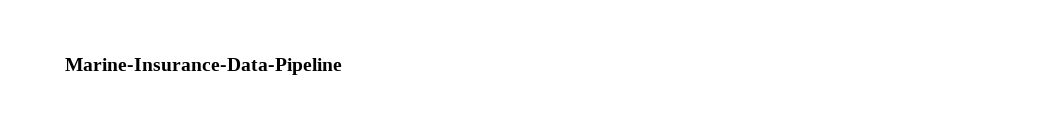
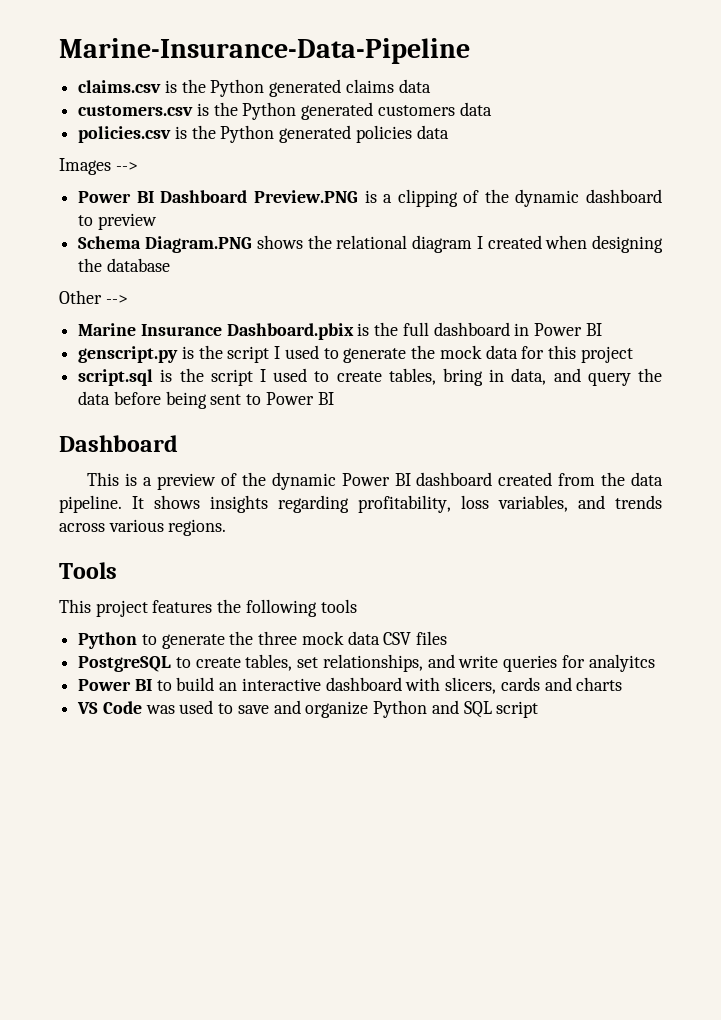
+ claims.csv is the Python generated claims data
+ customers.csv is the Python generated customers data
+ policies.csv is the Python generated policies data
+ Images -->
+ Power BI Dashboard Preview.PNG is a clipping of the dynamic dashboard to preview
+ Schema Diagram.PNG shows the relational diagram I created when designing the database
+ Other -->
+ Marine Insurance Dashboard.pbix is the full dashboard in Power BI
+ genscript.py is the script I used to generate the mock data for this project
+ script.sql is the script I used to create tables, bring in data, and query the data before being sent to Power BI
+ Dashboard
+ This is a preview of the dynamic Power BI dashboard created from the data pipeline. It shows insights regarding profitability, loss variables, and trends across various regions.
+ Tools
+ This project features the following tools
+ Python to generate the three mock data CSV files
+ PostgreSQL to create tables, set relationships, and write queries for analyitcs
+ Power BI to build an interactive dashboard with slicers, cards and charts
+ VS Code was used to save and organize Python and SQL script

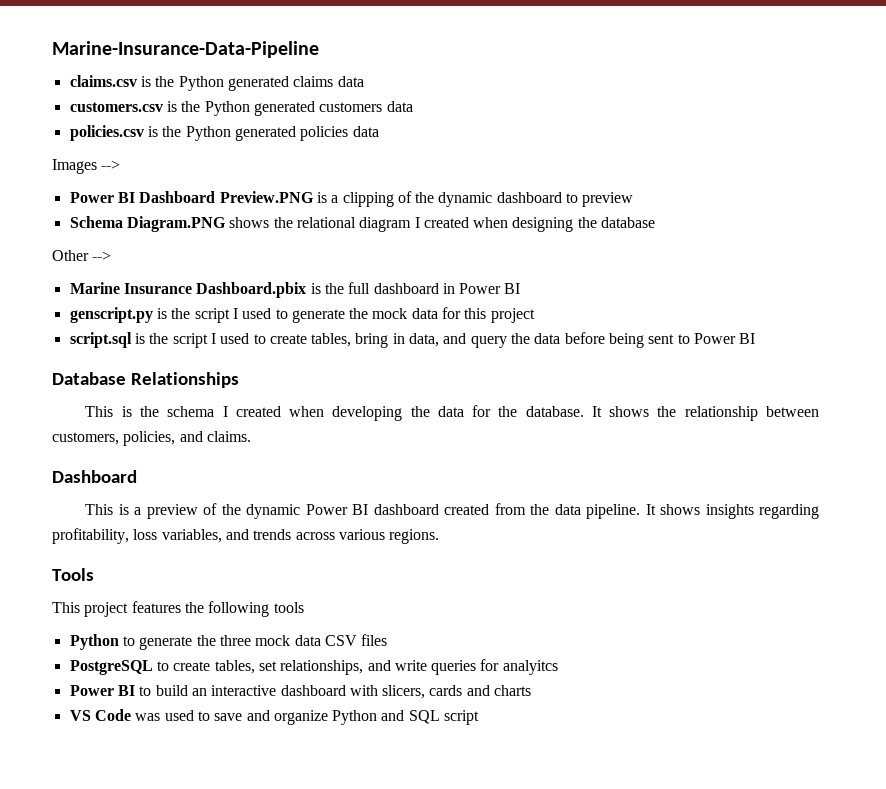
+ Database Relationships
+ This is the schema I created when developing the data for the database. It shows the relationship between customers, policies, and claims.

